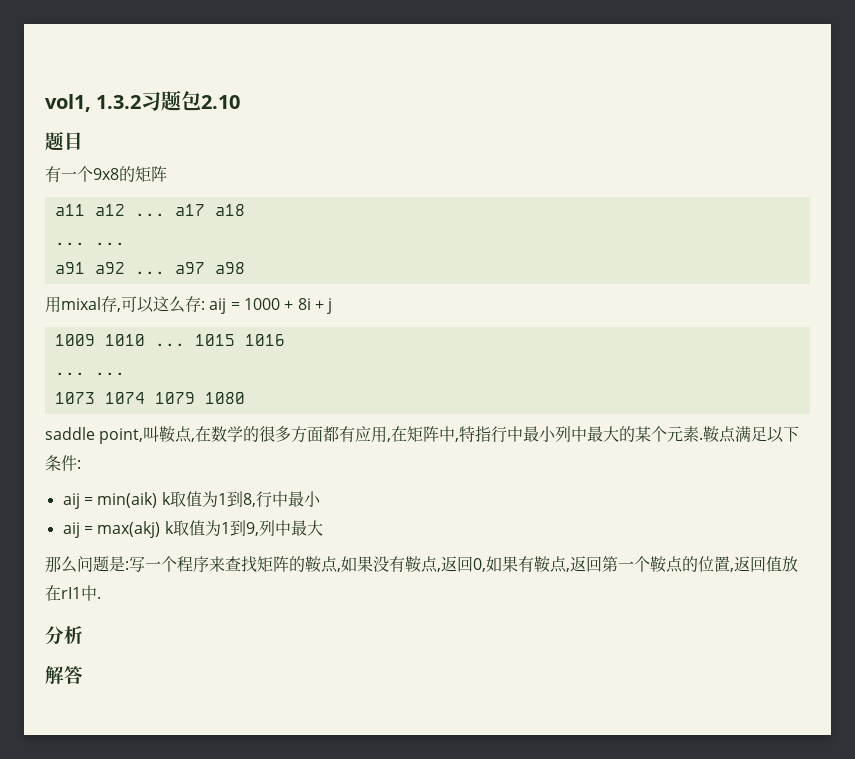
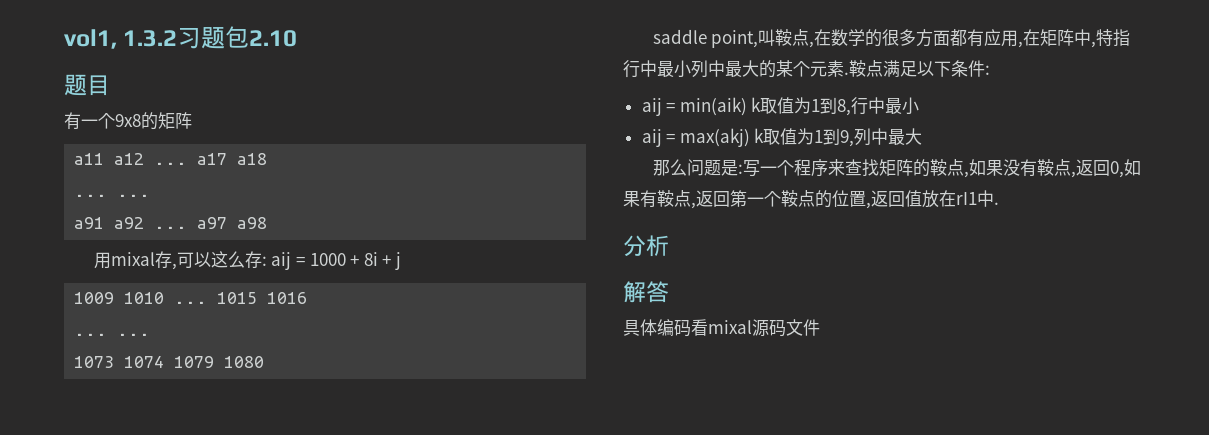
+ 具体编码看mixal源码文件

